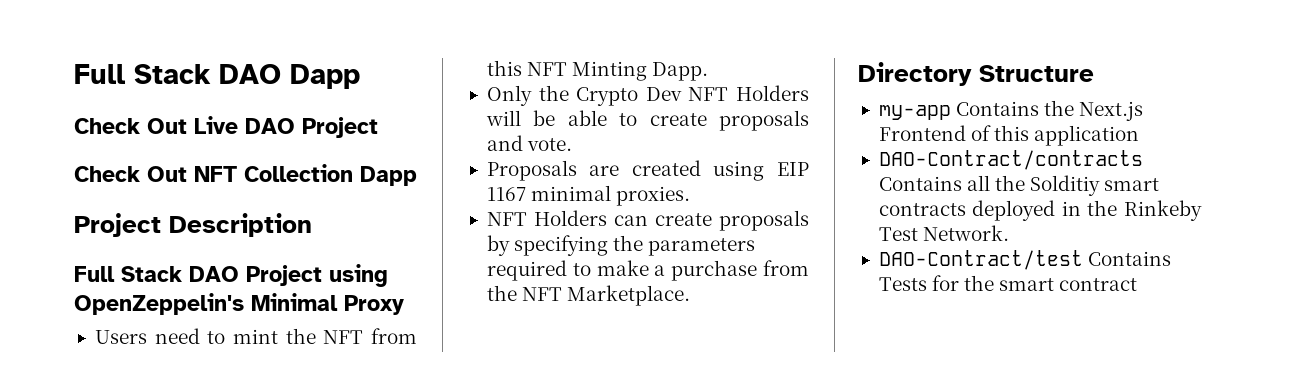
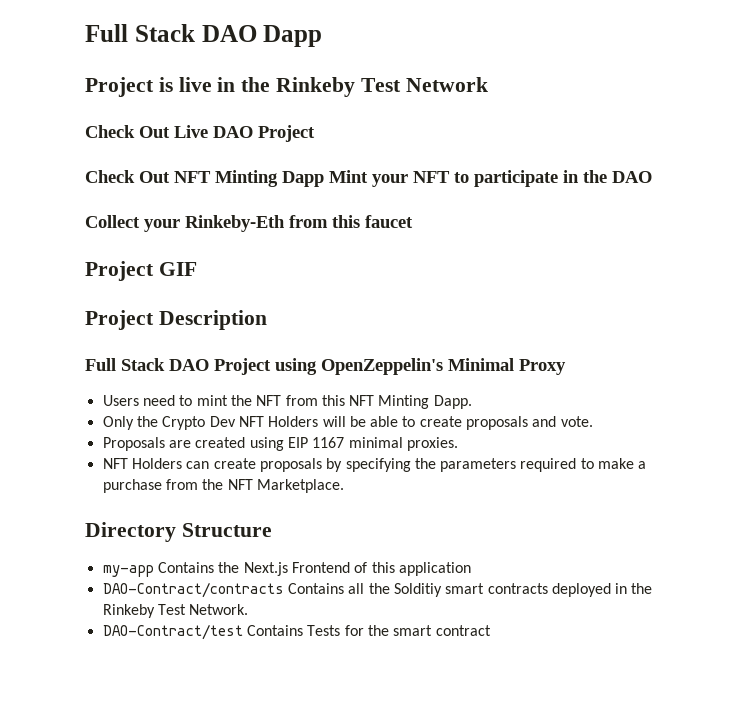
+ Project is live in the Rinkeby Test Network
- Check Out NFT Collection Dapp
+ Check Out NFT Minting Dapp Mint your NFT to participate in the DAO
+ Collect your Rinkeby-Eth from this faucet
+ Project GIF

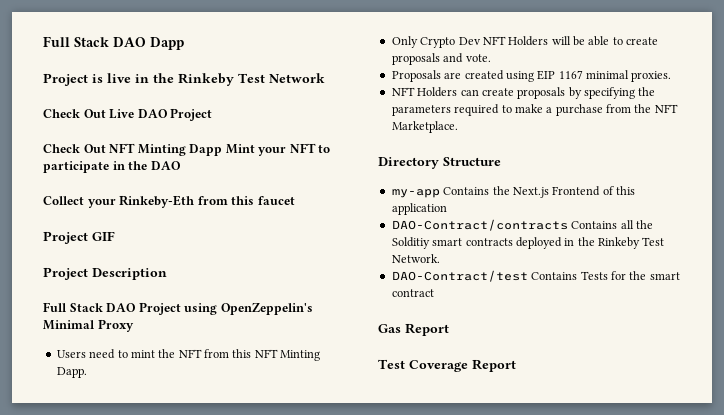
- Only the Crypto Dev NFT Holders will be able to create proposals and vote.
+ Only Crypto Dev NFT Holders will be able to create proposals and vote.
+ Gas Report
+ Test Coverage Report

